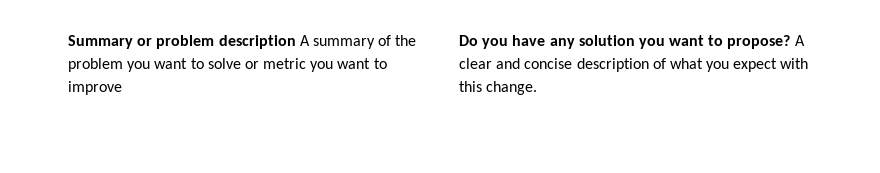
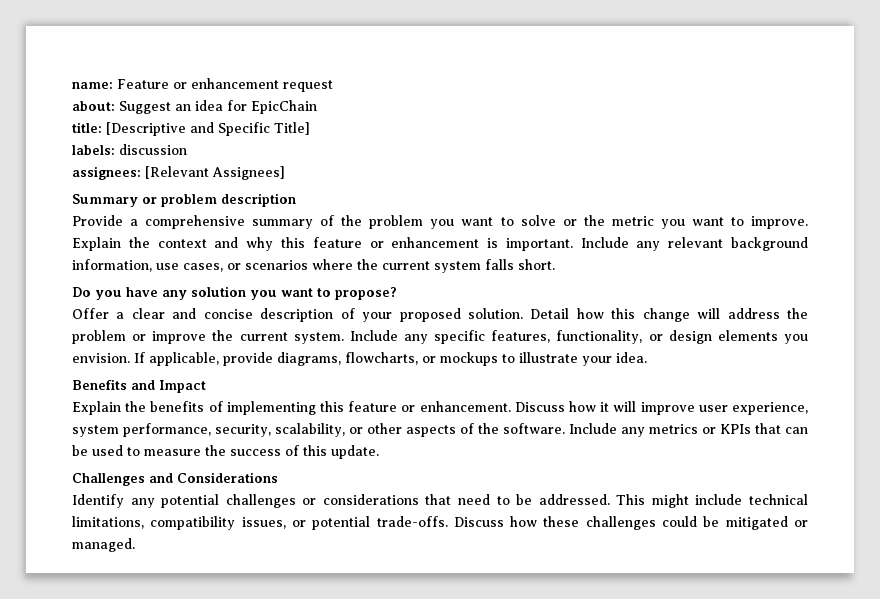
+ name: Feature or enhancement request
+ about: Suggest an idea for EpicChain
+ title: [Descriptive and Specific Title]
+ labels: discussion
+ assignees: [Relevant Assignees]
- Summary or problem description A summary of the problem you want to solve or metric you want to improve
+ Summary or problem description
+ Provide a comprehensive summary of the problem you want to solve or the metric you want to improve. Explain the context and why this feature or enhancement is important. Include any relevant background information, use cases, or scenarios where the current system falls short.
- Do you have any solution you want to propose? A clear and concise description of what you expect with this change.
+ Do you have any solution you want to propose?
+ Offer a clear and concise description of your proposed solution. Detail how this change will address the problem or improve the current system. Include any specific features, functionality, or design elements you envision. If applicable, provide diagrams, flowcharts, or mockups to illustrate your idea.
+ Benefits and Impact
+ Explain the benefits of implementing this feature or enhancement. Discuss how it will improve user experience, system performance, security, scalability, or other aspects of the software. Include any metrics or KPIs that can be used to measure the success of this update.
+ Challenges and Considerations
+ Identify any potential challenges or considerations that need to be addressed. This might include technical limitations, compatibility issues, or potential trade-offs. Discuss how these challenges could be mitigated or managed.

